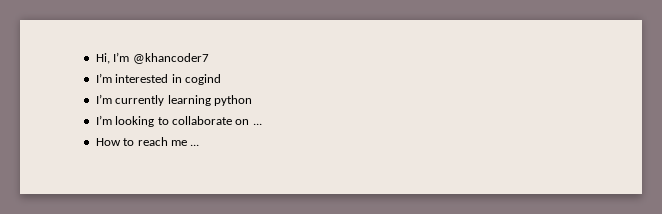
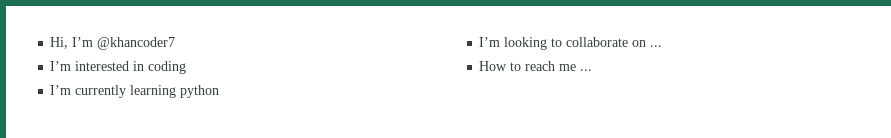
- I’m interested in cogind
+ I’m interested in coding

